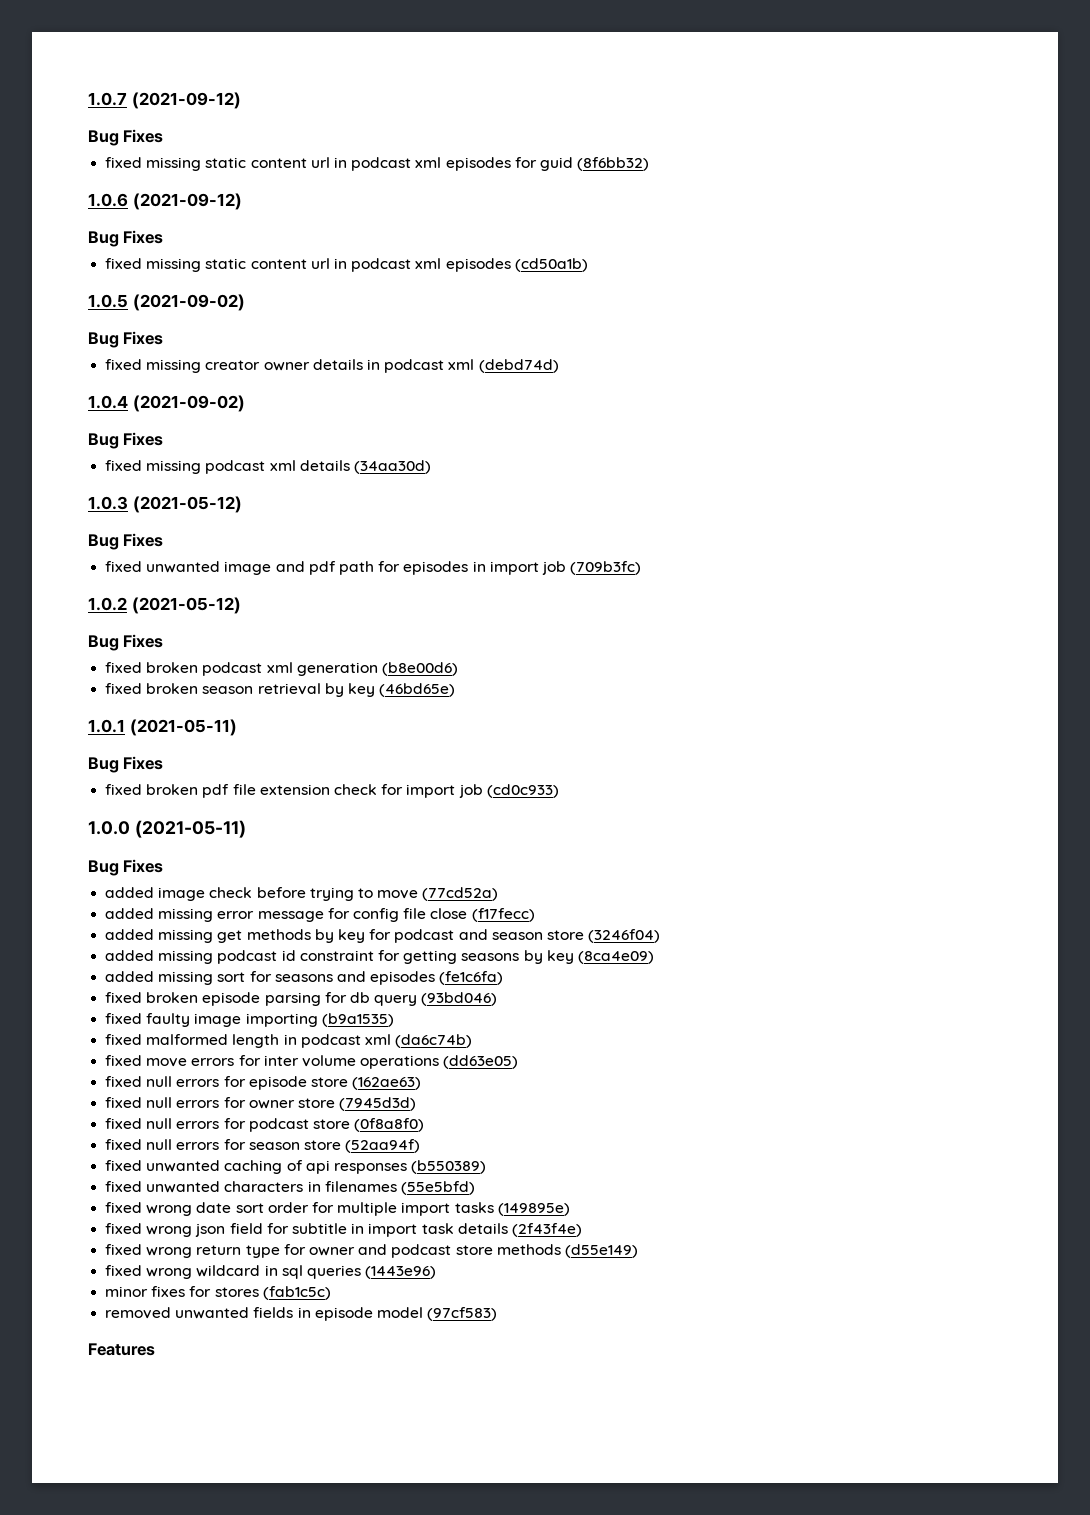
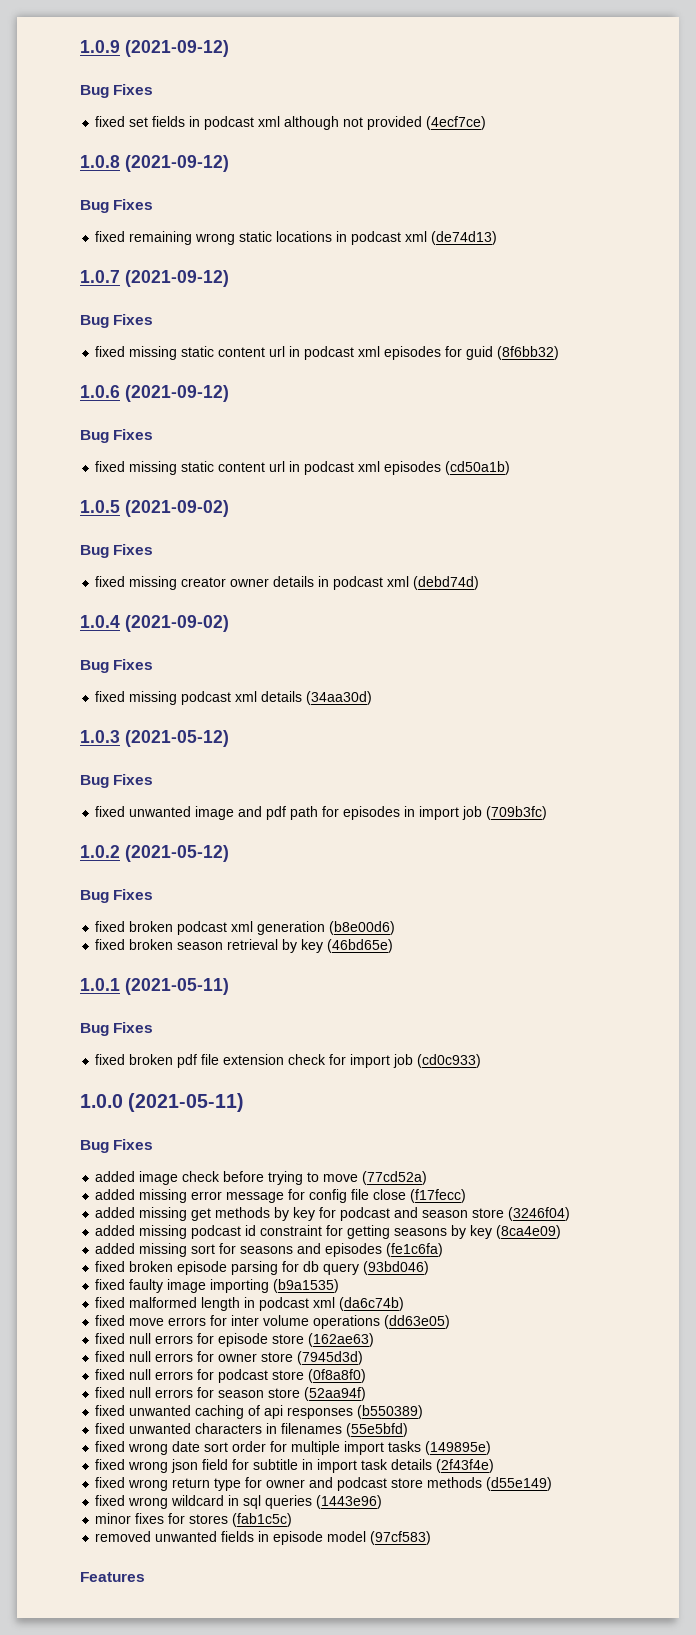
+ 1.0.9 (2021-09-12)
+ Bug Fixes
+ fixed set fields in podcast xml although not provided (4ecf7ce)
+ 1.0.8 (2021-09-12)
+ Bug Fixes
+ fixed remaining wrong static locations in podcast xml (de74d13)

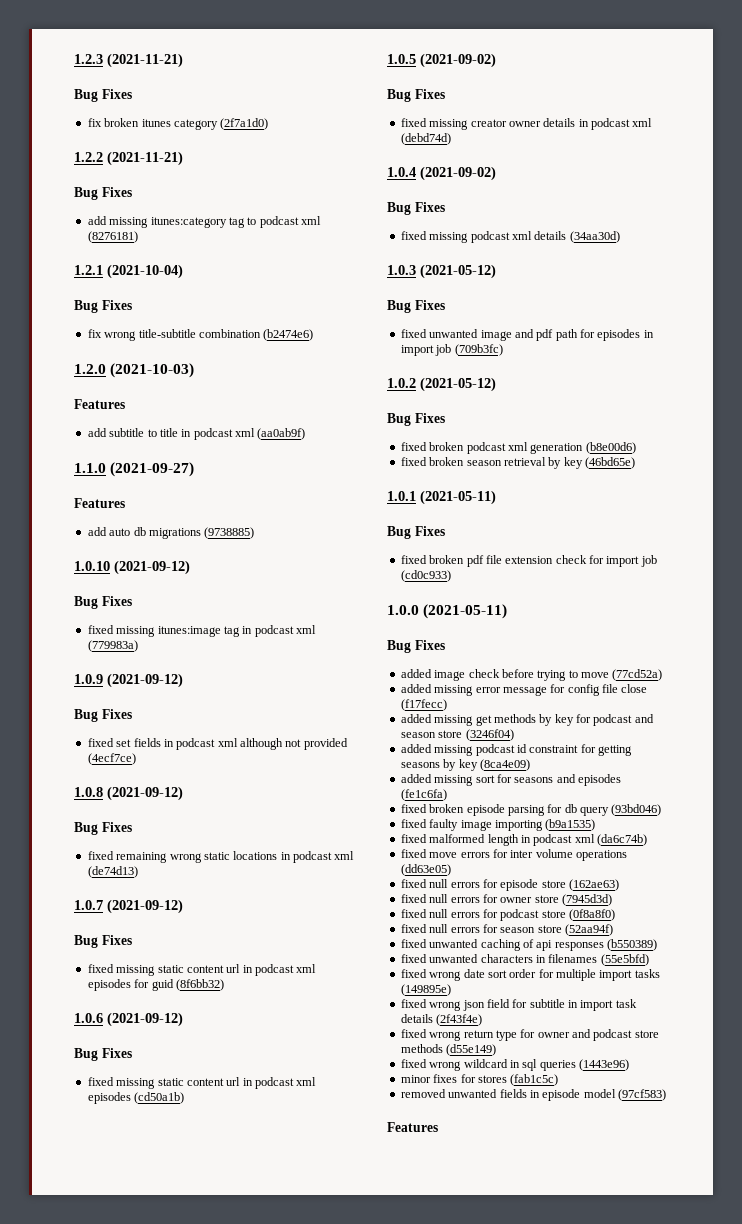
+ 1.2.3 (2021-11-21)
+ Bug Fixes
+ fix broken itunes category (2f7a1d0)
+ 1.2.2 (2021-11-21)
+ Bug Fixes
+ add missing itunes:category tag to podcast xml (8276181)
+ 1.2.1 (2021-10-04)
+ Bug Fixes
+ fix wrong title-subtitle combination (b2474e6)
+ 1.2.0 (2021-10-03)
+ Features
+ add subtitle to title in podcast xml (aa0ab9f)
+ 1.1.0 (2021-09-27)
+ Features
+ add auto db migrations (9738885)
+ 1.0.10 (2021-09-12)
+ Bug Fixes
+ fixed missing itunes:image tag in podcast xml (779983a)

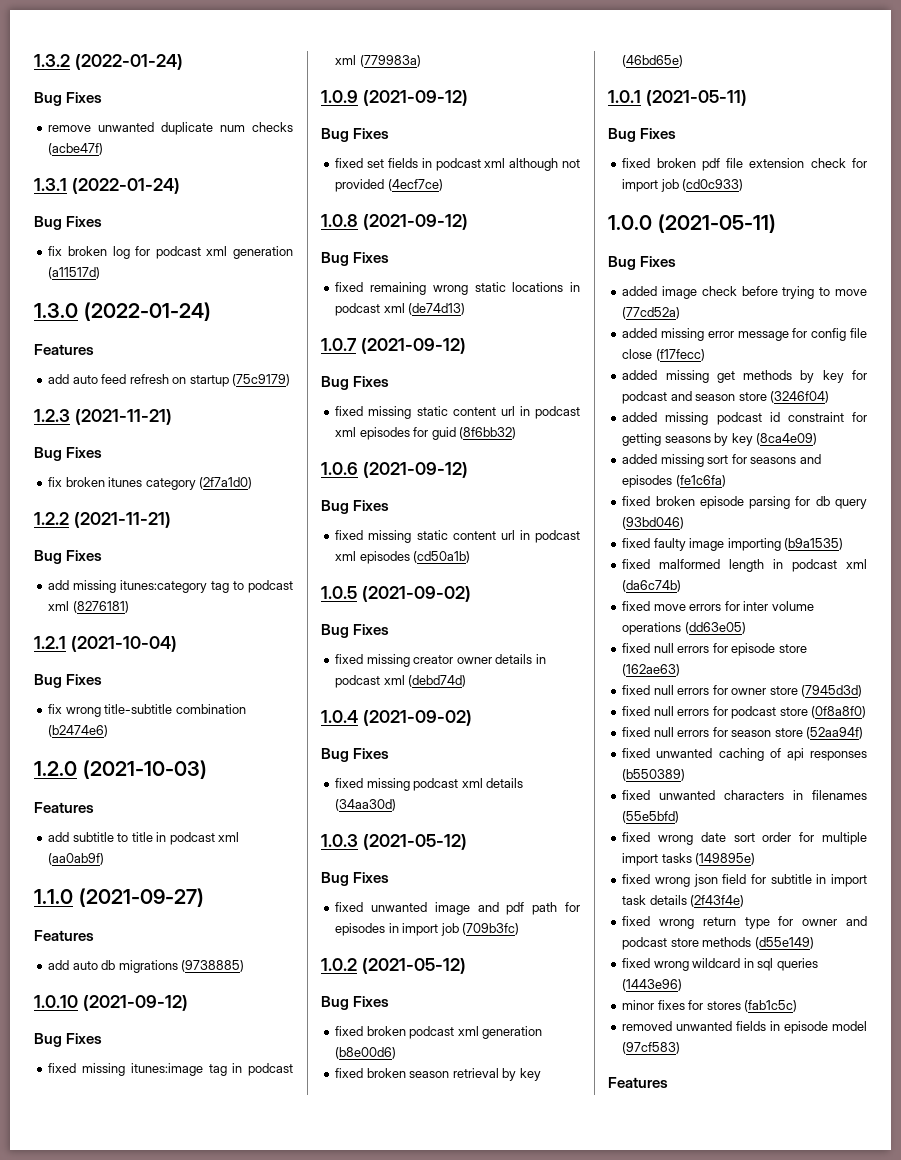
+ 1.3.2 (2022-01-24)
+ Bug Fixes
+ remove unwanted duplicate num checks (acbe47f)
+ 1.3.1 (2022-01-24)
+ Bug Fixes
+ fix broken log for podcast xml generation (a11517d)
+ 1.3.0 (2022-01-24)
+ Features
+ add auto feed refresh on startup (75c9179)

